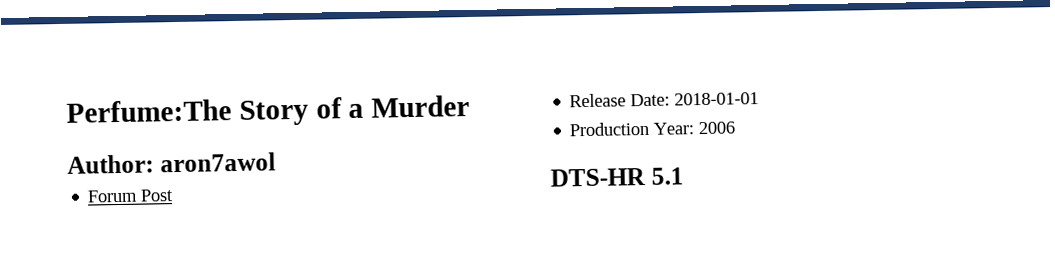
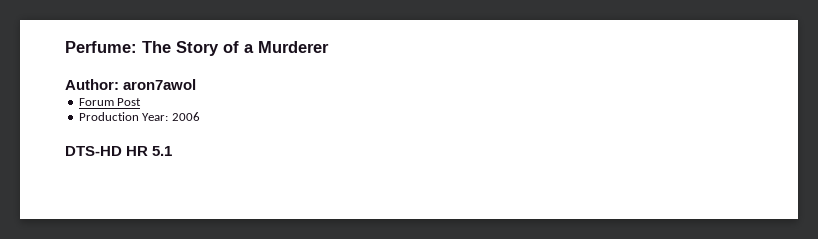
- Perfume:The Story of a Murder
+ Perfume: The Story of a Murderer
- Release Date: 2018-01-01
- DTS-HR 5.1
+ DTS-HD HR 5.1

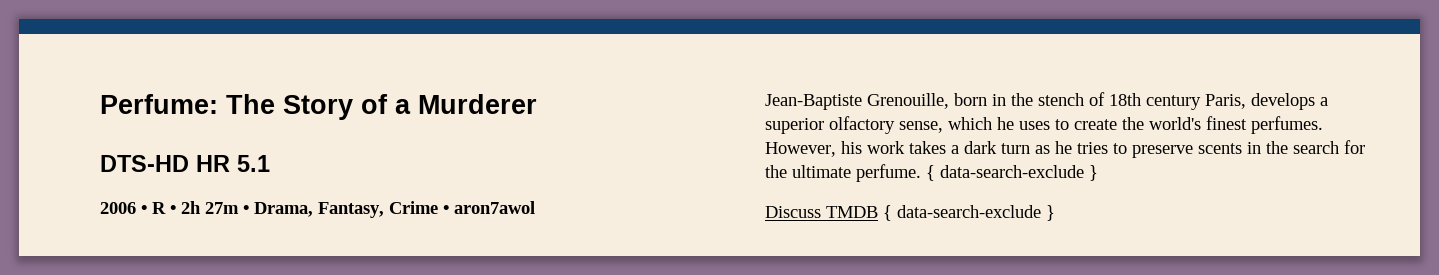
- Author: aron7awol
- Forum Post
- Production Year: 2006
  DTS-HD HR 5.1
+ 2006 • R • 2h 27m • Drama, Fantasy, Crime • aron7awol
+ Jean-Baptiste Grenouille, born in the stench of 18th century Paris, develops a superior olfactory sense, which he uses to create the world's finest perfumes. However, his work takes a dark turn as he tries to preserve scents in the search for the ultimate perfume. { data-search-exclude }
+ Discuss TMDB { data-search-exclude }

